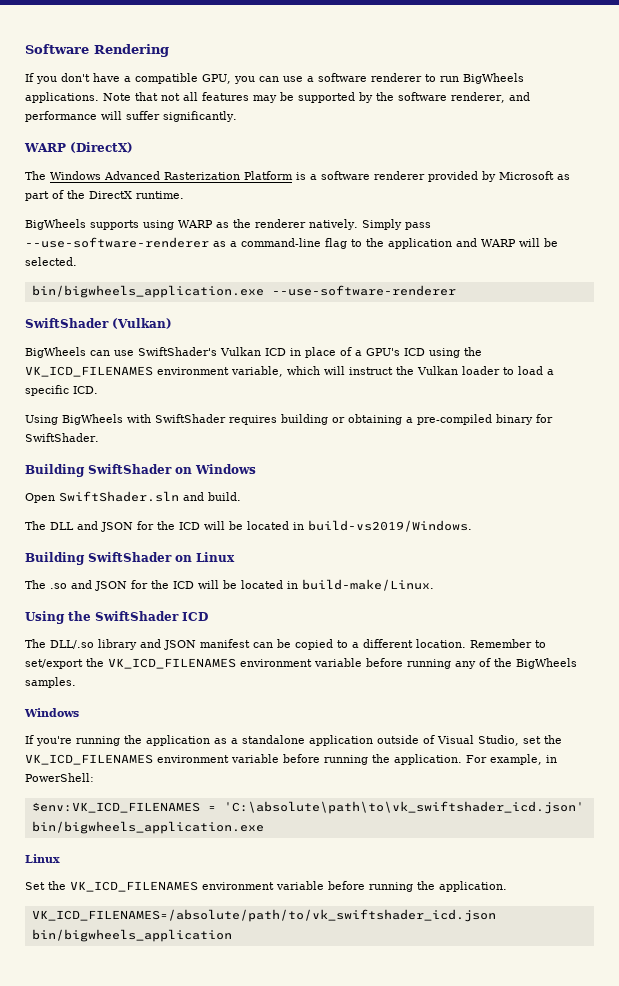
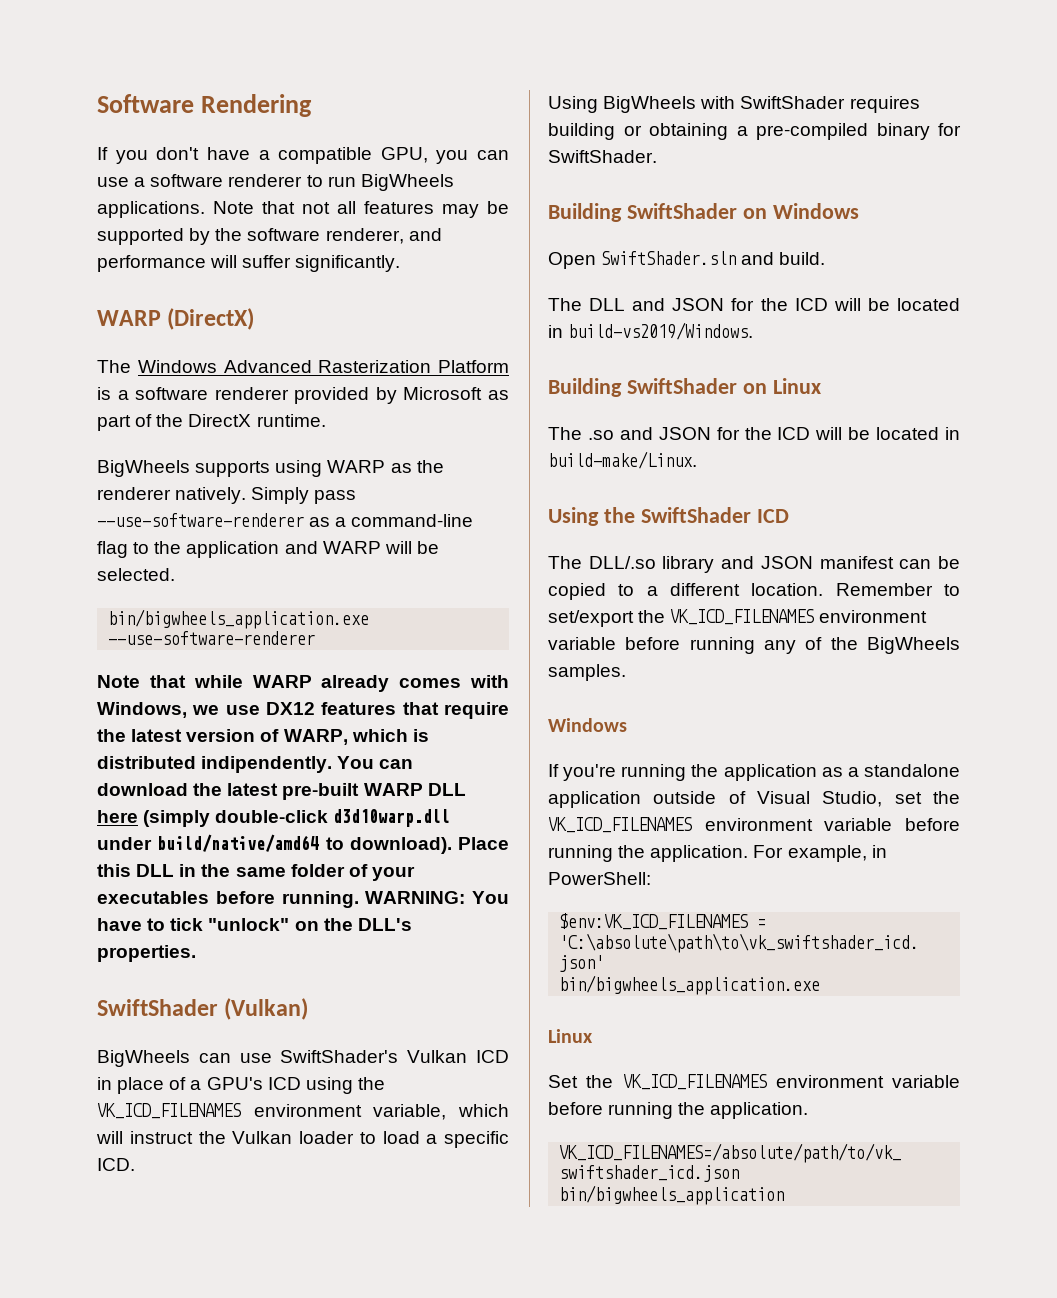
+ Note that while WARP already comes with Windows, we use DX12 features that require the latest version of WARP, which is distributed indipendently. You can download the latest pre-built WARP DLL here (simply double-click d3d10warp.dll under build/native/amd64 to download). Place this DLL in the same folder of your executables before running. WARNING: You have to tick "unlock" on the DLL's properties.

